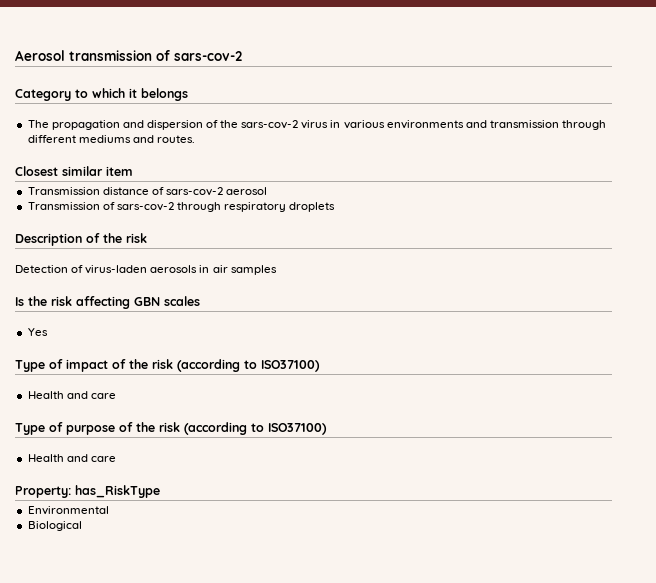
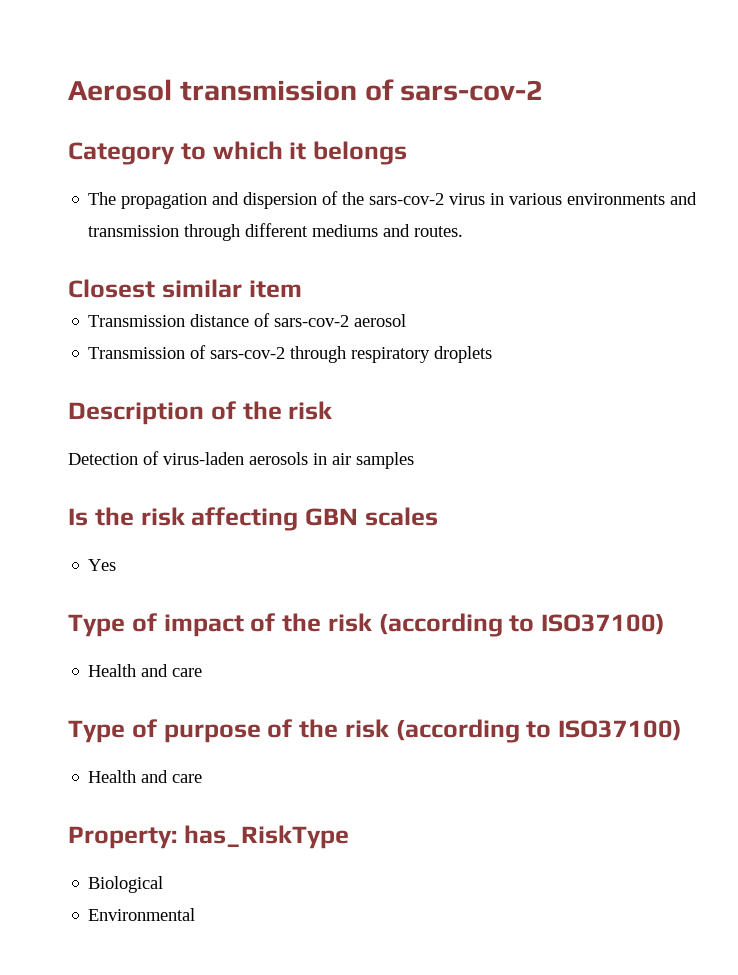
+ Biological
- Biological

